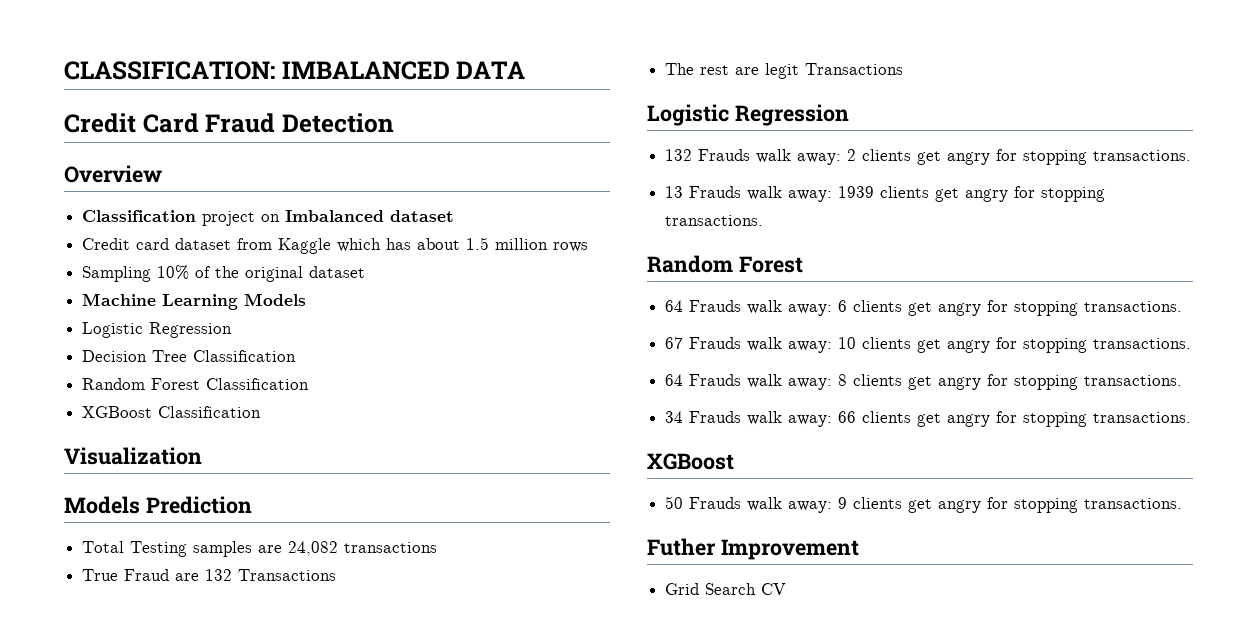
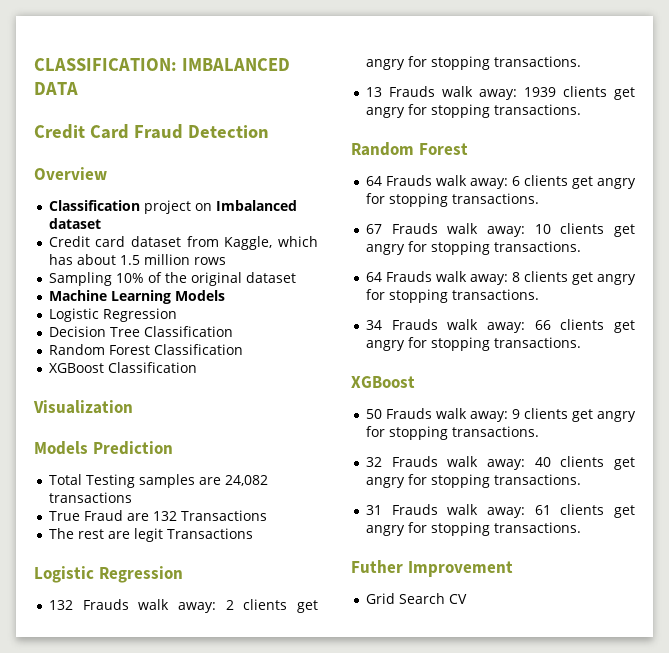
- Credit card dataset from Kaggle which has about 1.5 million rows
+ Credit card dataset from Kaggle, which has about 1.5 million rows
+ 32 Frauds walk away: 40 clients get angry for stopping transactions.
+ 31 Frauds walk away: 61 clients get angry for stopping transactions.

